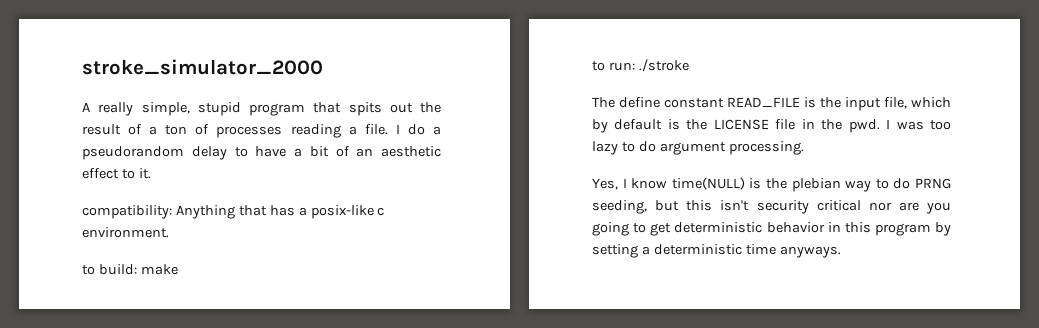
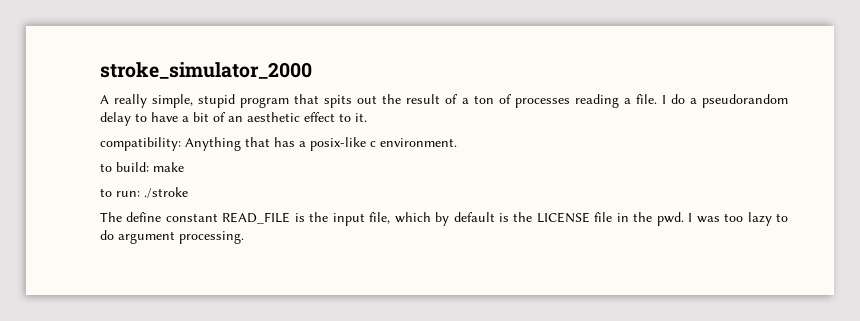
- Yes, I know time(NULL) is the plebian way to do PRNG seeding, but this isn't security critical nor are you going to get deterministic behavior in this program by setting a deterministic time anyways.

